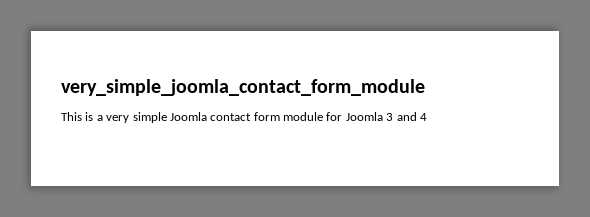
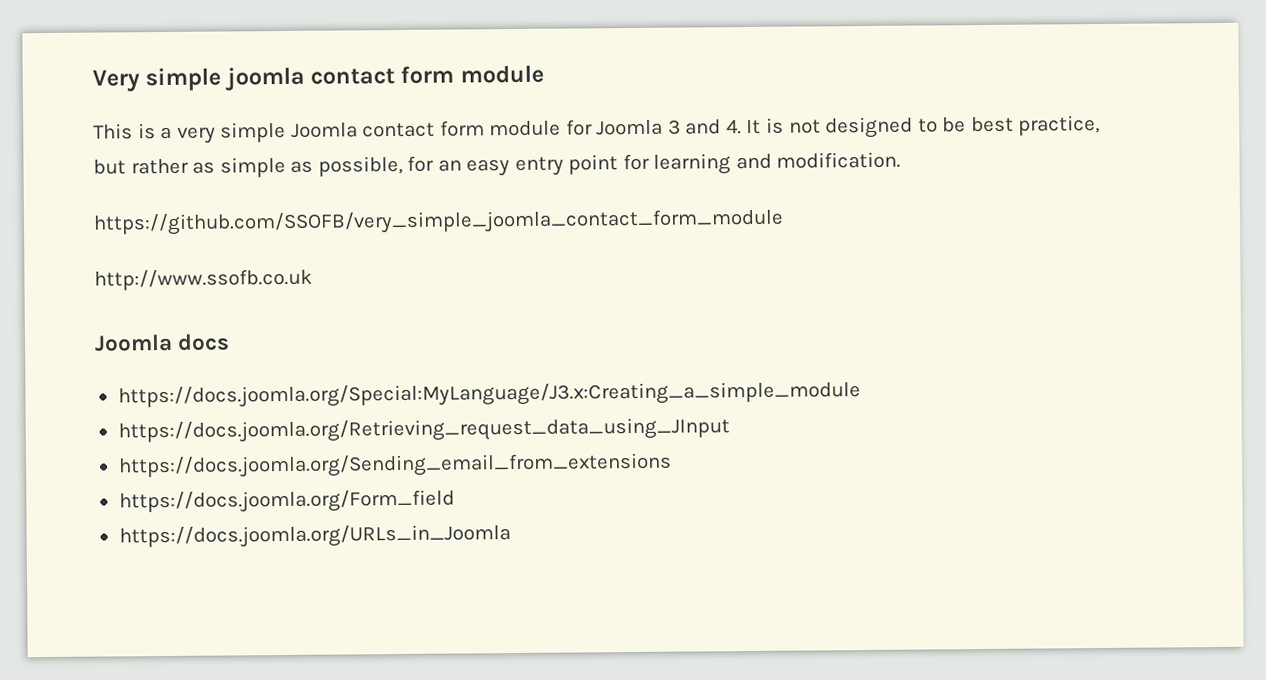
- very_simple_joomla_contact_form_module
+ Very simple joomla contact form module
- This is a very simple Joomla contact form module for Joomla 3 and 4
+ This is a very simple Joomla contact form module for Joomla 3 and 4. It is not designed to be best practice, but rather as simple as possible, for an easy entry point for learning and modification.
+ https://github.com/SSOFB/very_simple_joomla_contact_form_module
+ http://www.ssofb.co.uk
+ Joomla docs
+ https://docs.joomla.org/Special:MyLanguage/J3.x:Creating_a_simple_module
+ https://docs.joomla.org/Retrieving_request_data_using_JInput
+ https://docs.joomla.org/Sending_email_from_extensions
+ https://docs.joomla.org/Form_field
+ https://docs.joomla.org/URLs_in_Joomla

